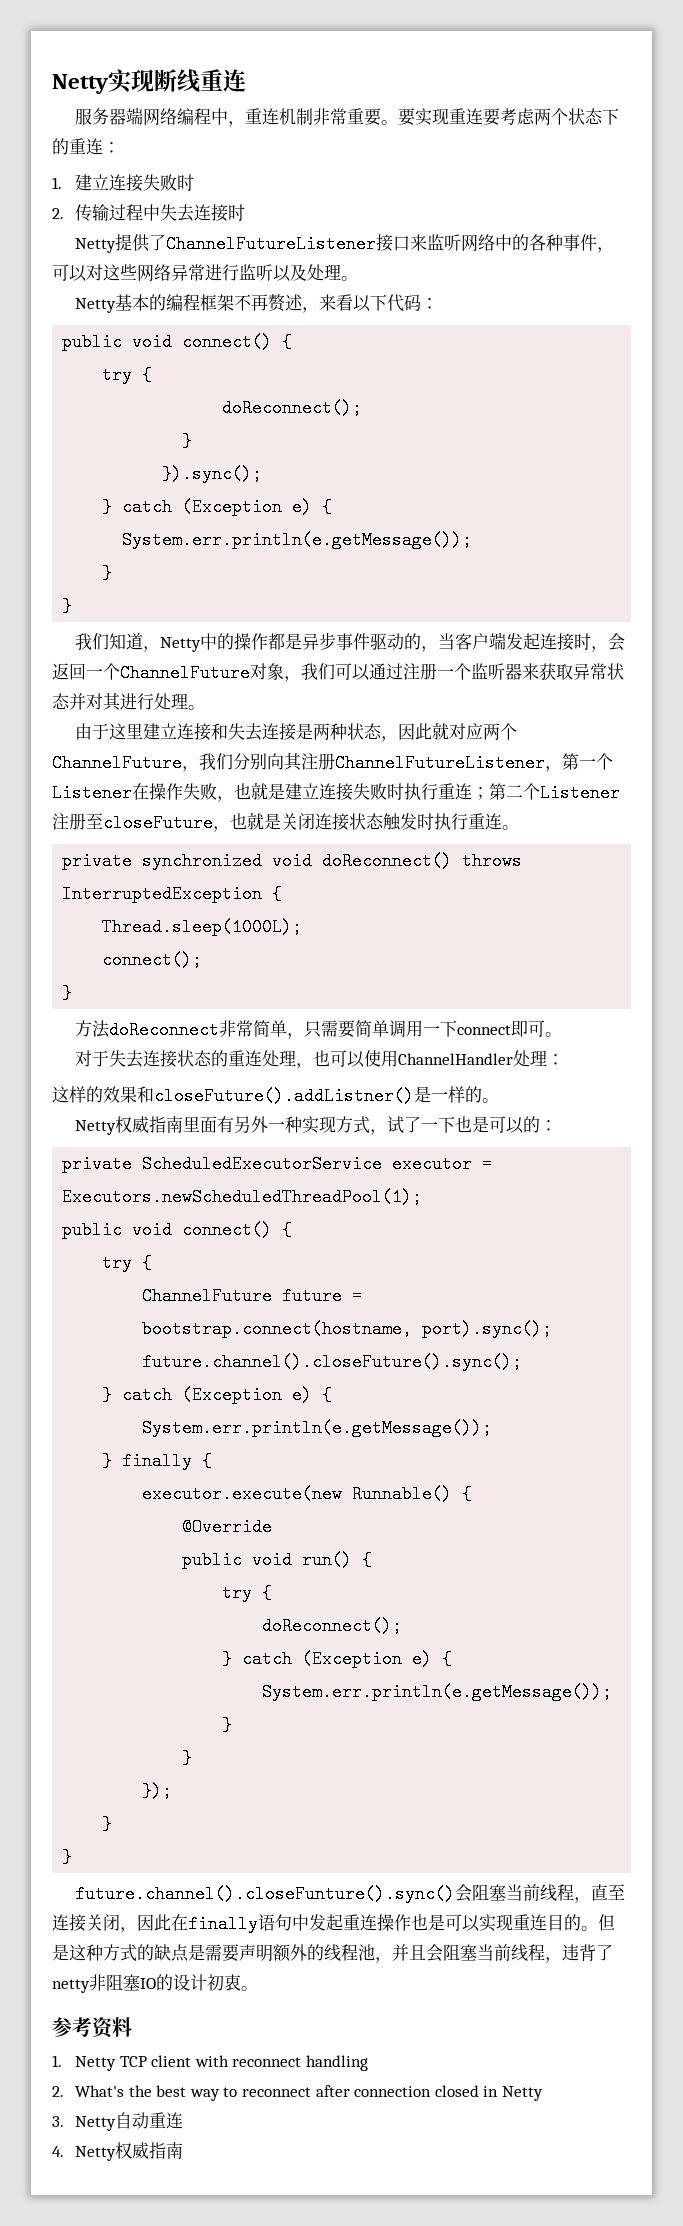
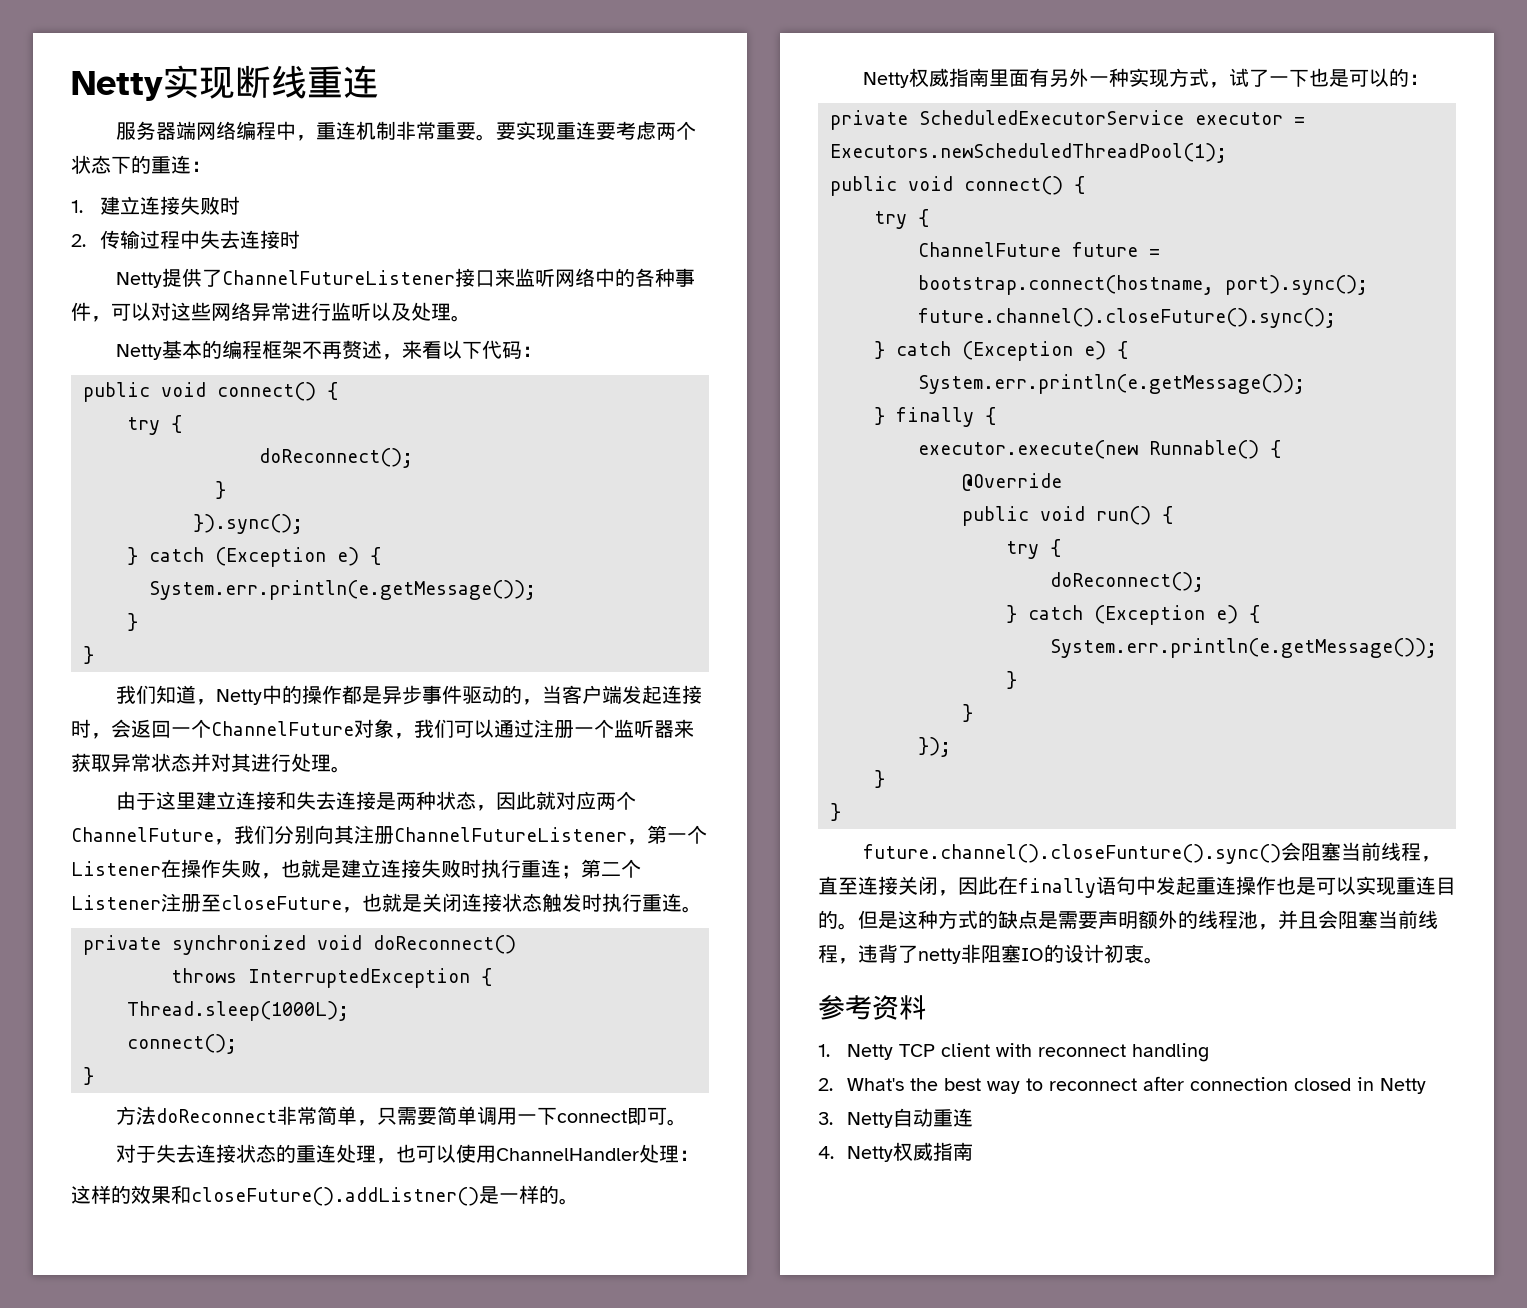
- private synchronized void doReconnect() throws InterruptedException {
+ private synchronized void doReconnect()
+ throws InterruptedException {

